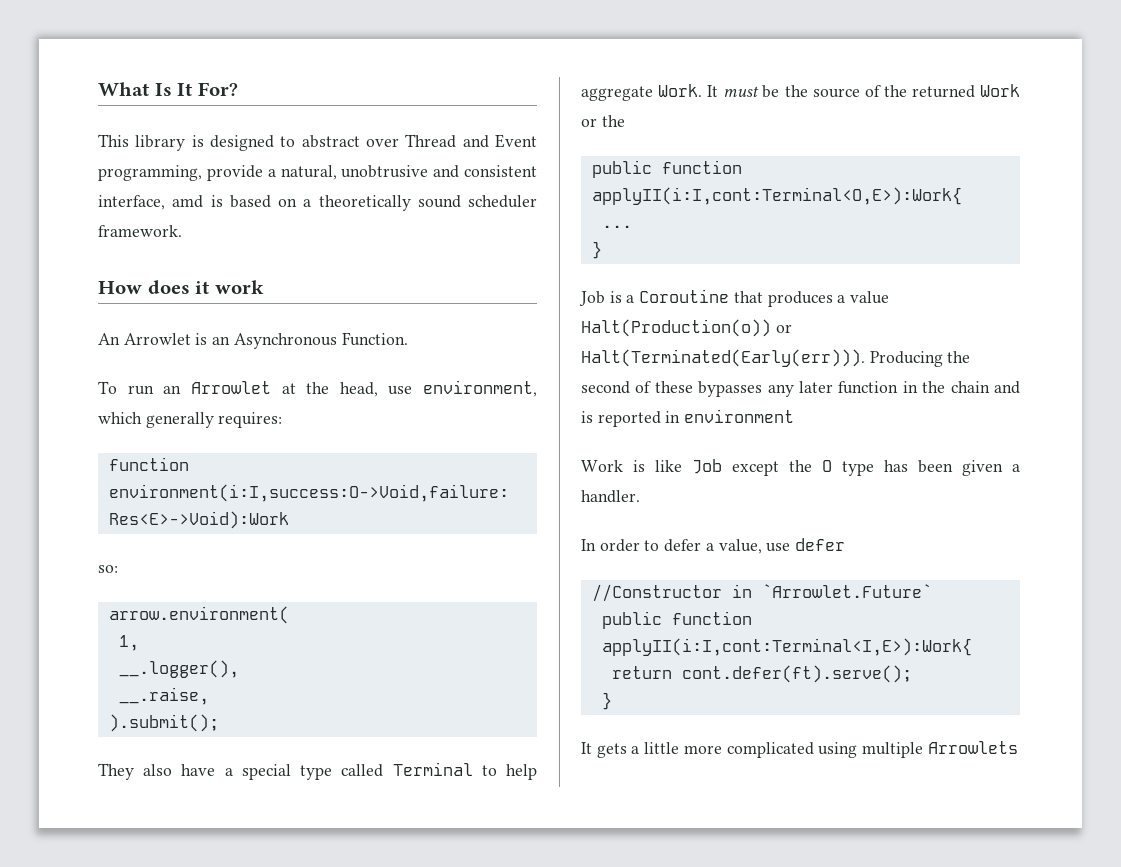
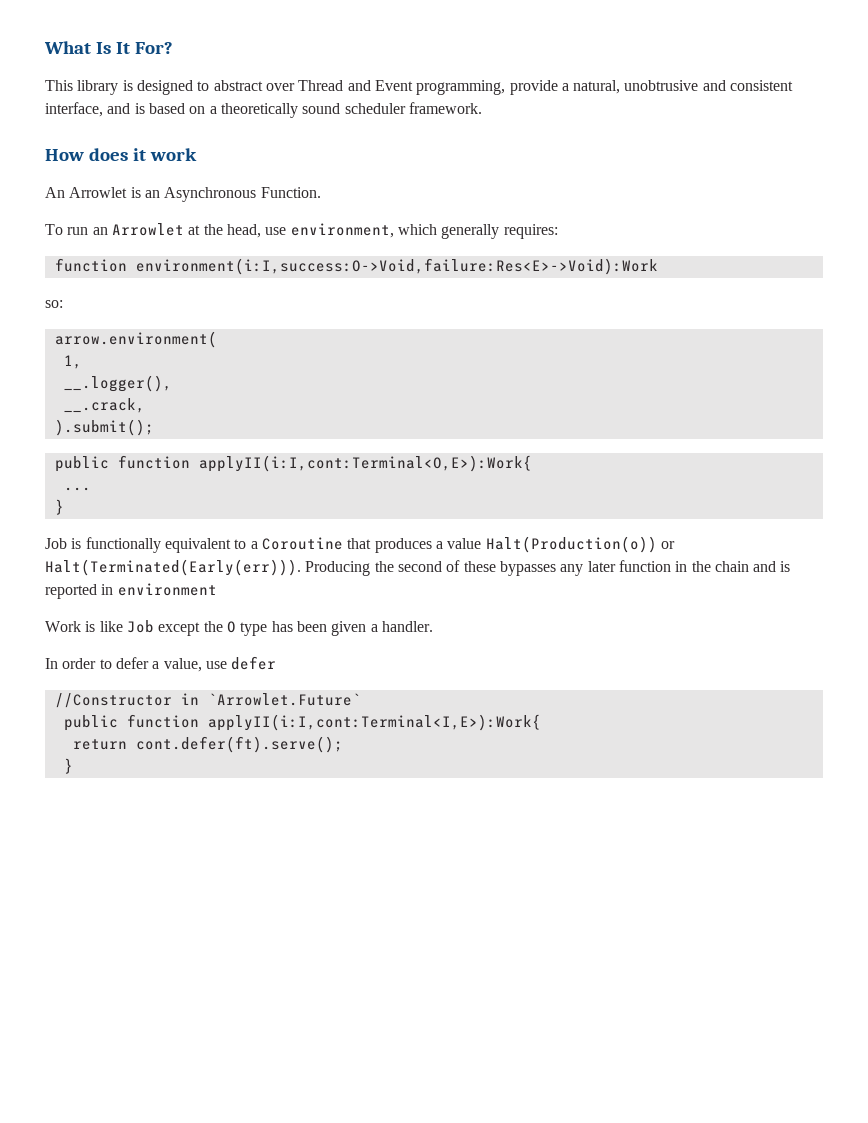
- This library is designed to abstract over Thread and Event programming, provide a natural, unobtrusive and consistent interface, amd is based on a theoretically sound scheduler framework.
+ This library is designed to abstract over Thread and Event programming, provide a natural, unobtrusive and consistent interface, and is based on a theoretically sound scheduler framework.
- __.raise,
+ __.crack,
- They also have a special type called Terminal to help aggregate Work. It must be the source of the returned Work or the
- Job is a Coroutine that produces a value Halt(Production(o)) or Halt(Terminated(Early(err))).
+ Job is functionally equivalent to a Coroutine that produces a value Halt(Production(o)) or Halt(Terminated(Early(err))).
- It gets a little more complicated using multiple Arrowlets

